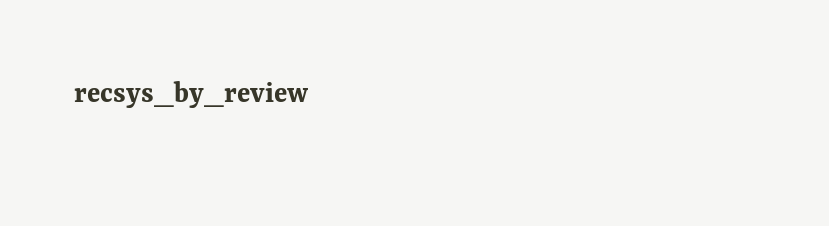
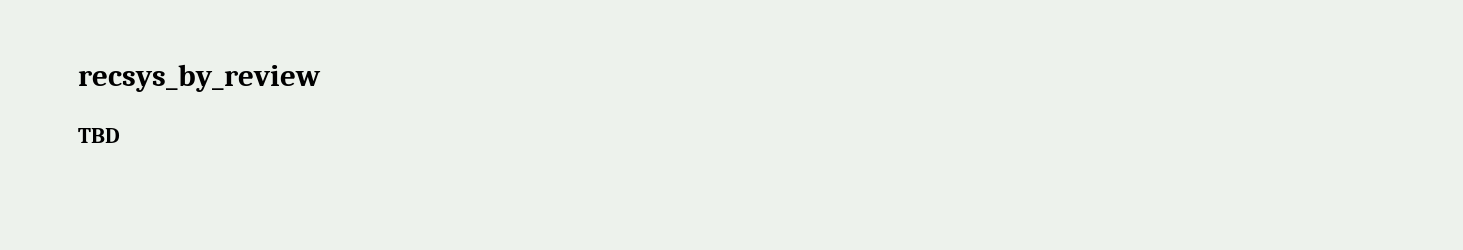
+ TBD

